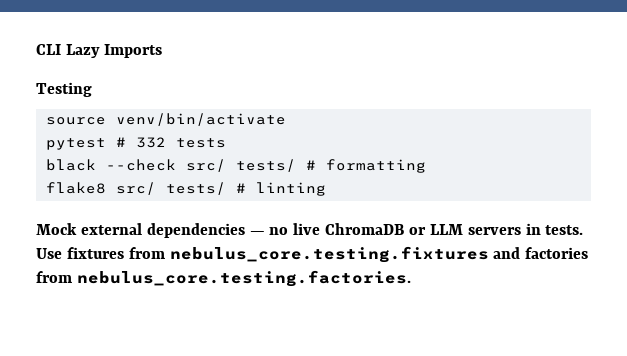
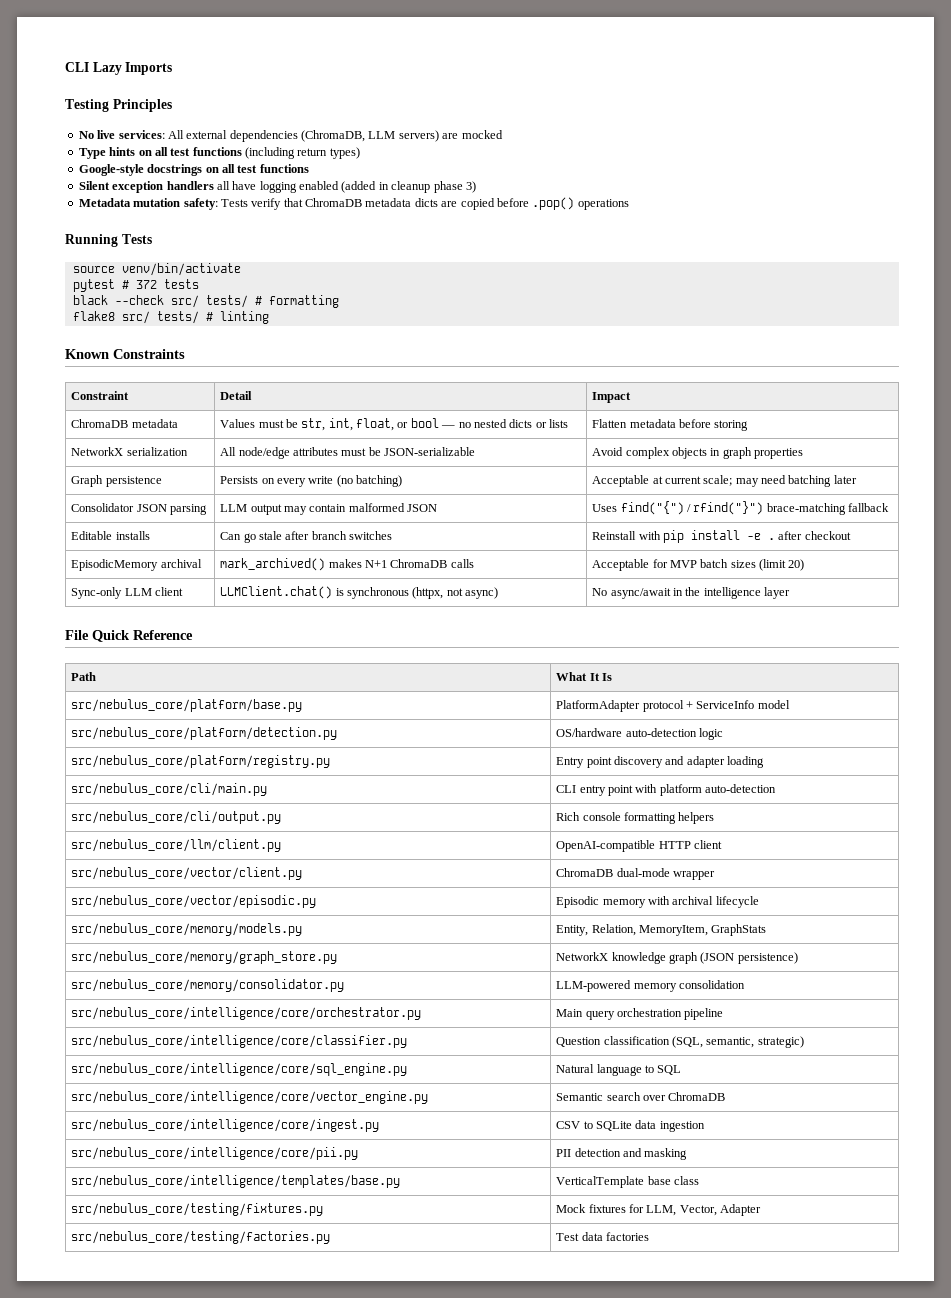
- Testing
+ Testing Principles
+ No live services: All external dependencies (ChromaDB, LLM servers) are mocked
+ Type hints on all test functions (including return types)
+ Google-style docstrings on all test functions
+ Silent exception handlers all have logging enabled (added in cleanup phase 3)
+ Metadata mutation safety: Tests verify that ChromaDB metadata dicts are copied before .pop() operations
+ Running Tests
- pytest # 332 tests
+ pytest # 372 tests
- Mock external dependencies — no live ChromaDB or LLM servers in tests. Use fixtures from nebulus_core.testing.fixtures and factories from nebulus_core.testing.factories.
+ Known Constraints
+ Constraint | Detail | Impact
+ ChromaDB metadata | Values must be str, int, float, or bool — no nested dicts or lists | Flatten metadata before storing
+ NetworkX serialization | All node/edge attributes must be JSON-serializable | Avoid complex objects in graph properties
+ Graph persistence | Persists on every write (no batching) | Acceptable at current scale; may need batching later
+ Consolidator JSON parsing | LLM output may contain malformed JSON | Uses find("{") / rfind("}") brace-matching fallback
+ Editable installs | Can go stale after branch switches | Reinstall with pip install -e . after checkout
+ EpisodicMemory archival | mark_archived() makes N+1 ChromaDB calls | Acceptable for MVP batch sizes (limit 20)
+ Sync-only LLM client | LLMClient.chat() is synchronous (httpx, not async) | No async/await in the intelligence layer
+ File Quick Reference
+ Path | What It Is
+ src/nebulus_core/platform/base.py | PlatformAdapter protocol + ServiceInfo model
+ src/nebulus_core/platform/detection.py | OS/hardware auto-detection logic
+ src/nebulus_core/platform/registry.py | Entry point discovery and adapter loading
+ src/nebulus_core/cli/main.py | CLI entry point with platform auto-detection
+ src/nebulus_core/cli/output.py | Rich console formatting helpers
+ src/nebulus_core/llm/client.py | OpenAI-compatible HTTP client
+ src/nebulus_core/vector/client.py | ChromaDB dual-mode wrapper
+ src/nebulus_core/vector/episodic.py | Episodic memory with archival lifecycle
+ src/nebulus_core/memory/models.py | Entity, Relation, MemoryItem, GraphStats
+ src/nebulus_core/memory/graph_store.py | NetworkX knowledge graph (JSON persistence)
+ src/nebulus_core/memory/consolidator.py | LLM-powered memory consolidation
+ src/nebulus_core/intelligence/core/orchestrator.py | Main query orchestration pipeline
+ src/nebulus_core/intelligence/core/classifier.py | Question classification (SQL, semantic, strategic)
+ src/nebulus_core/intelligence/core/sql_engine.py | Natural language to SQL
+ src/nebulus_core/intelligence/core/vector_engine.py | Semantic search over ChromaDB
+ src/nebulus_core/intelligence/core/ingest.py | CSV to SQLite data ingestion
+ src/nebulus_core/intelligence/core/pii.py | PII detection and masking
+ src/nebulus_core/intelligence/templates/base.py | VerticalTemplate base class
+ src/nebulus_core/testing/fixtures.py | Mock fixtures for LLM, Vector, Adapter
+ src/nebulus_core/testing/factories.py | Test data factories

